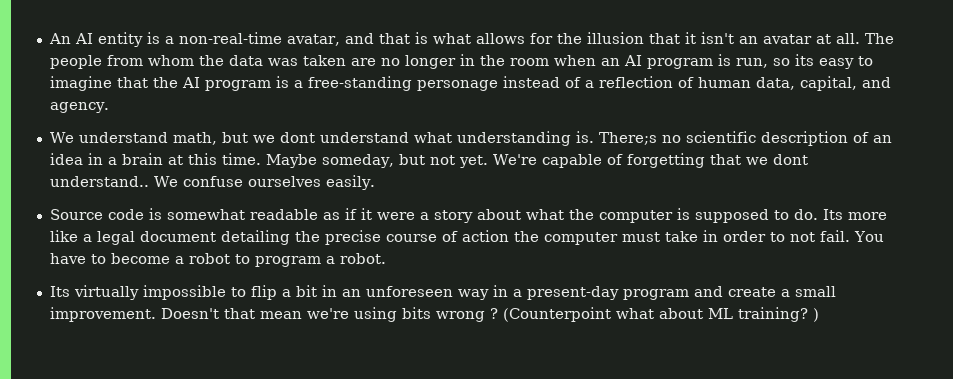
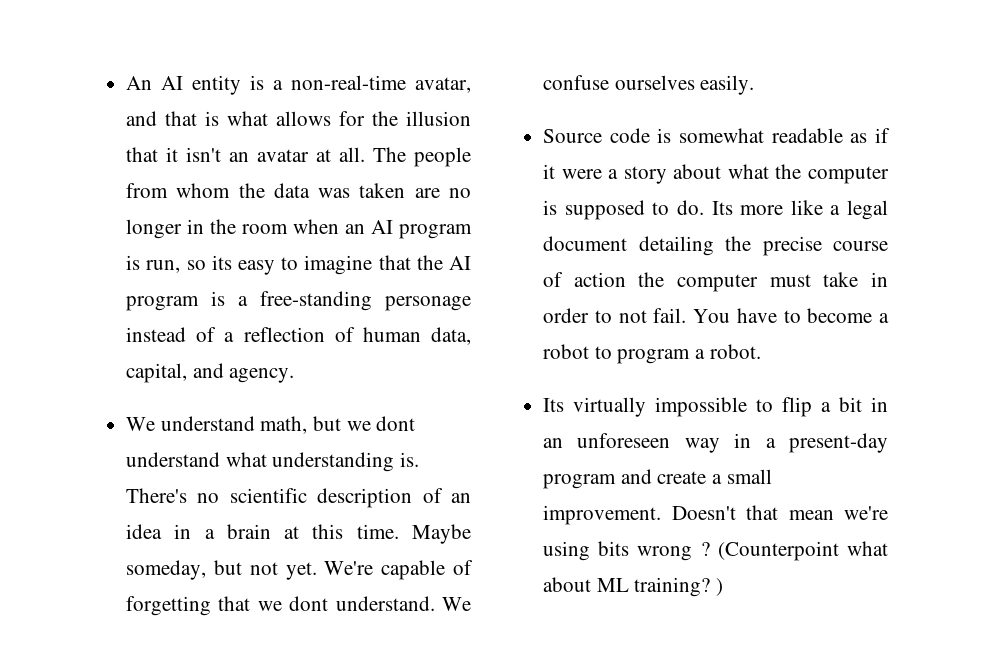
- There;s no scientific description of an idea in a brain at this time.
+ There's no scientific description of an idea in a brain at this time.
- We're capable of forgetting that we dont understand..
+ We're capable of forgetting that we dont understand.

